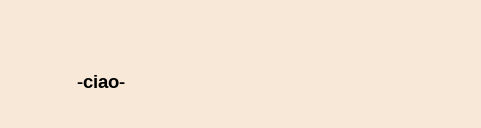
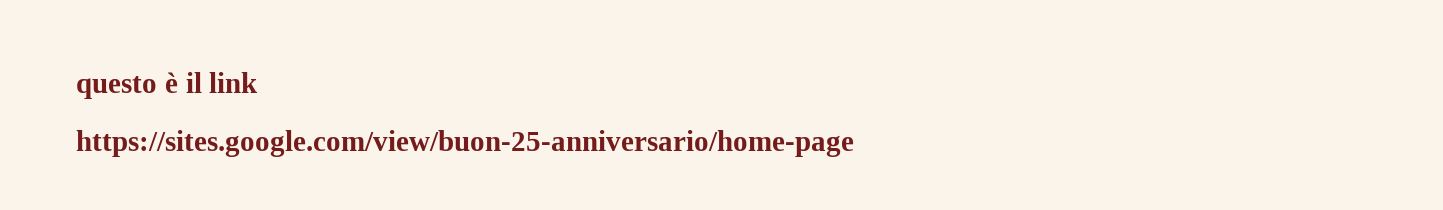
- -ciao-
+ questo è il link
+ https://sites.google.com/view/buon-25-anniversario/home-page

